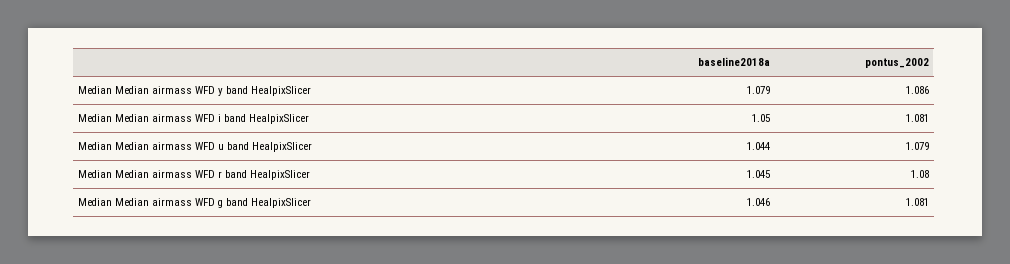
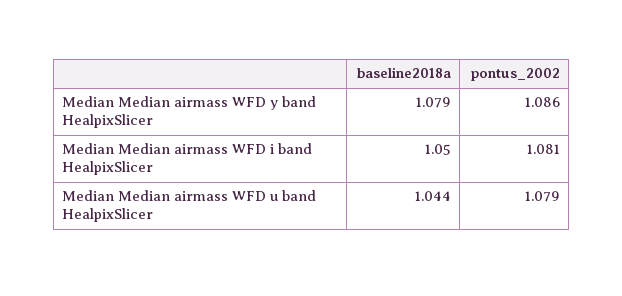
- Median Median airmass WFD r band HealpixSlicer | 1.045 | 1.08
- Median Median airmass WFD g band HealpixSlicer | 1.046 | 1.081

